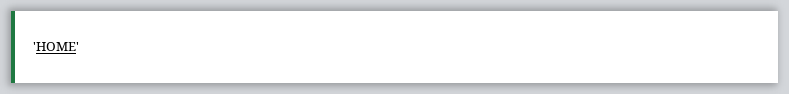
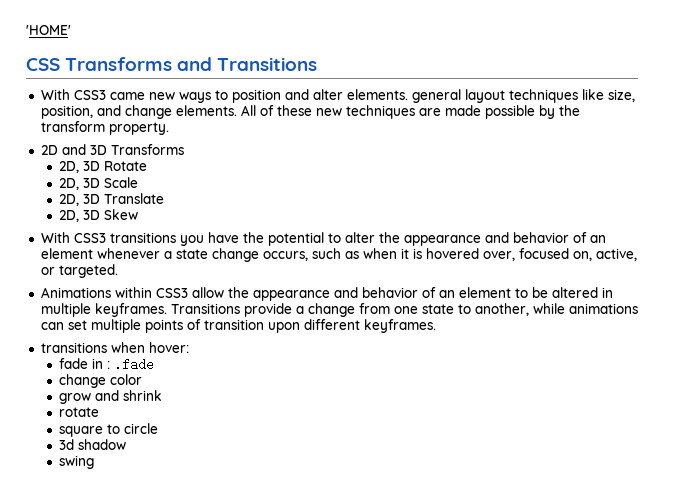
+ CSS Transforms and Transitions
+ With CSS3 came new ways to position and alter elements. general layout techniques like size, position, and change elements. All of these new techniques are made possible by the transform property.
+ 2D and 3D Transforms
+ 2D, 3D Rotate
+ 2D, 3D Scale
+ 2D, 3D Translate
+ 2D, 3D Skew
+ With CSS3 transitions you have the potential to alter the appearance and behavior of an element whenever a state change occurs, such as when it is hovered over, focused on, active, or targeted.
+ Animations within CSS3 allow the appearance and behavior of an element to be altered in multiple keyframes. Transitions provide a change from one state to another, while animations can set multiple points of transition upon different keyframes.
+ transitions when hover:
+ fade in : .fade
+ change color
+ grow and shrink
+ rotate
+ square to circle
+ 3d shadow
+ swing

